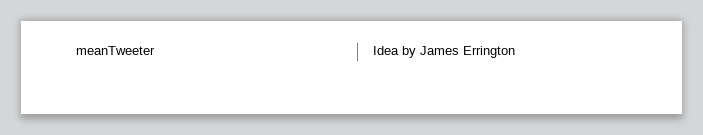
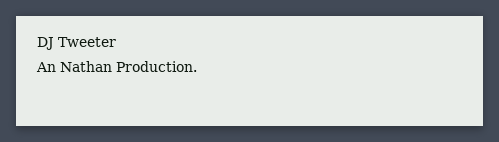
- meanTweeter
- Idea by James Errington
+ DJ Tweeter
+ An Nathan Production.

